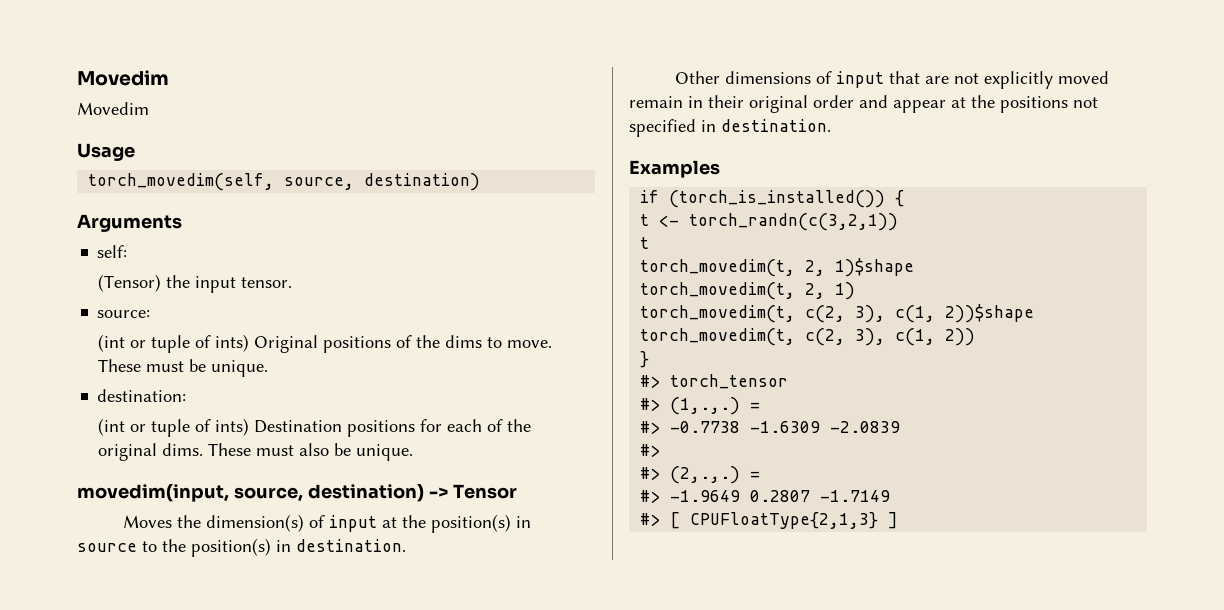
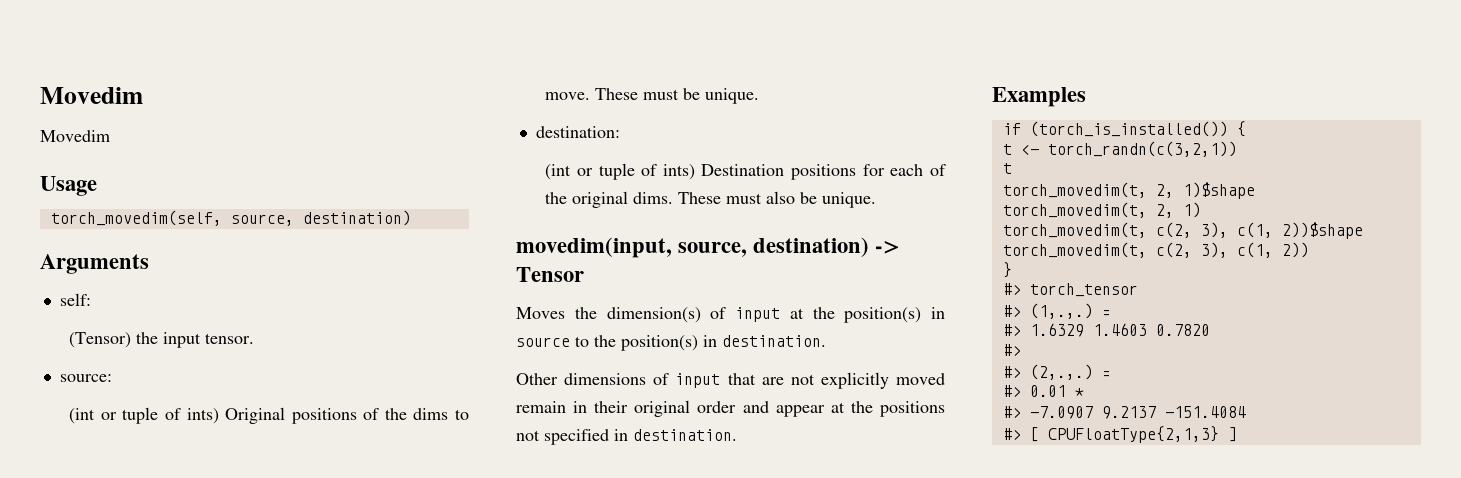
- #> -0.7738 -1.6309 -2.0839
+ #> 1.6329 1.4603 0.7820
- #> -1.9649 0.2807 -1.7149
+ #> 0.01 *
+ #> -7.0907 9.2137 -151.4084

